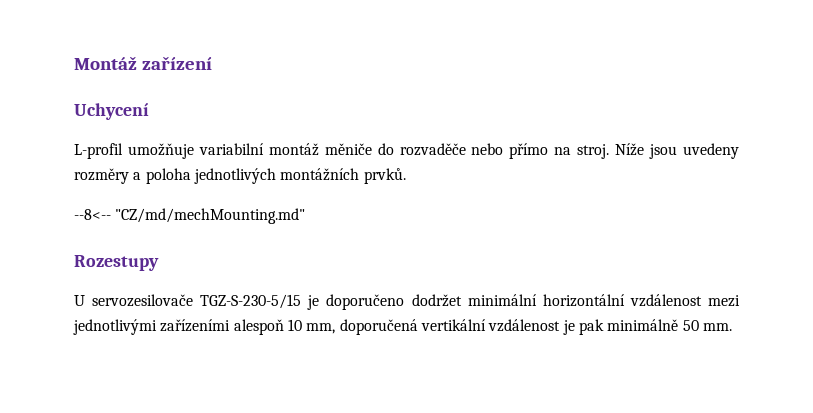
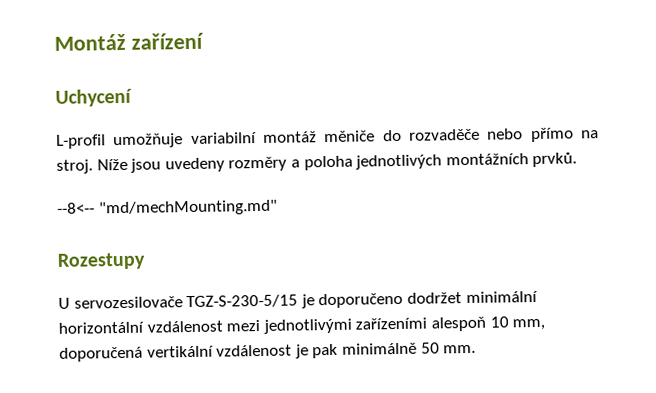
- --8<-- "CZ/md/mechMounting.md"
+ --8<-- "md/mechMounting.md"

